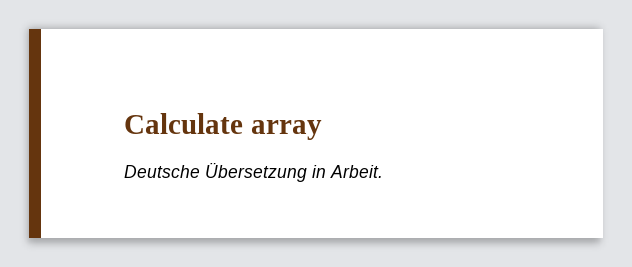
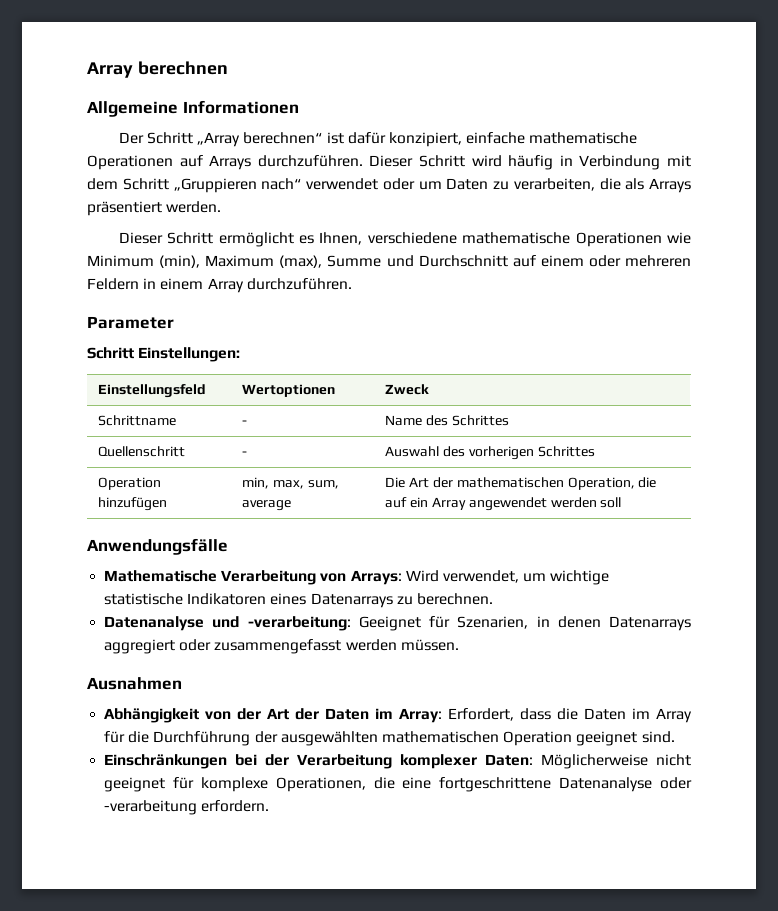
- Calculate array
- Deutsche Übersetzung in Arbeit.
+ Array berechnen
+ Allgemeine Informationen
+ Der Schritt „Array berechnen“ ist dafür konzipiert, einfache mathematische Operationen auf Arrays durchzuführen. Dieser Schritt wird häufig in Verbindung mit dem Schritt „Gruppieren nach“ verwendet oder um Daten zu verarbeiten, die als Arrays präsentiert werden.
+ Dieser Schritt ermöglicht es Ihnen, verschiedene mathematische Operationen wie Minimum (min), Maximum (max), Summe und Durchschnitt auf einem oder mehreren Feldern in einem Array durchzuführen.
+ Parameter
+ Schritt Einstellungen:
+ Einstellungsfeld | Wertoptionen | Zweck
+ Schrittname | - | Name des Schrittes
+ Quellenschritt | - | Auswahl des vorherigen Schrittes
+ Operation hinzufügen | min, max, sum, average | Die Art der mathematischen Operation, die auf ein Array angewendet werden soll
+ Anwendungsfälle
+ Mathematische Verarbeitung von Arrays: Wird verwendet, um wichtige statistische Indikatoren eines Datenarrays zu berechnen.
+ Datenanalyse und -verarbeitung: Geeignet für Szenarien, in denen Datenarrays aggregiert oder zusammengefasst werden müssen.
+ Ausnahmen
+ Abhängigkeit von der Art der Daten im Array: Erfordert, dass die Daten im Array für die Durchführung der ausgewählten mathematischen Operation geeignet sind.
+ Einschränkungen bei der Verarbeitung komplexer Daten: Möglicherweise nicht geeignet für komplexe Operationen, die eine fortgeschrittene Datenanalyse oder -verarbeitung erfordern.

